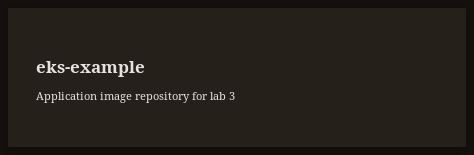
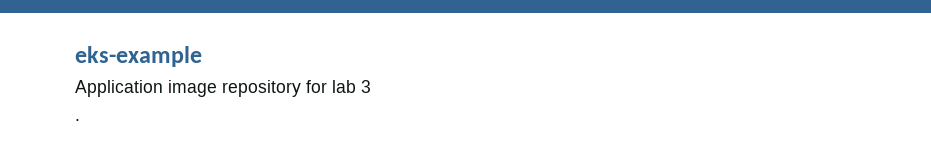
+ .

